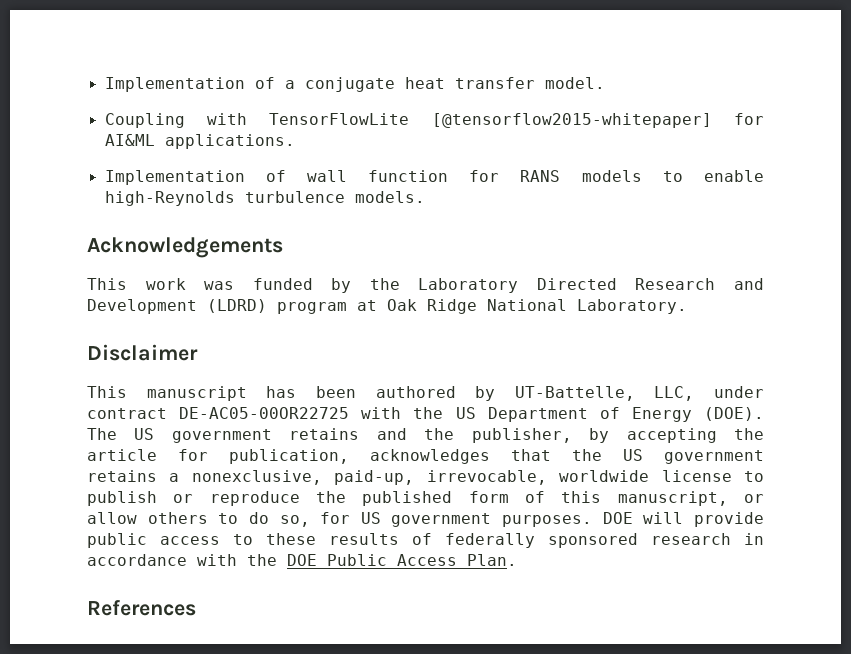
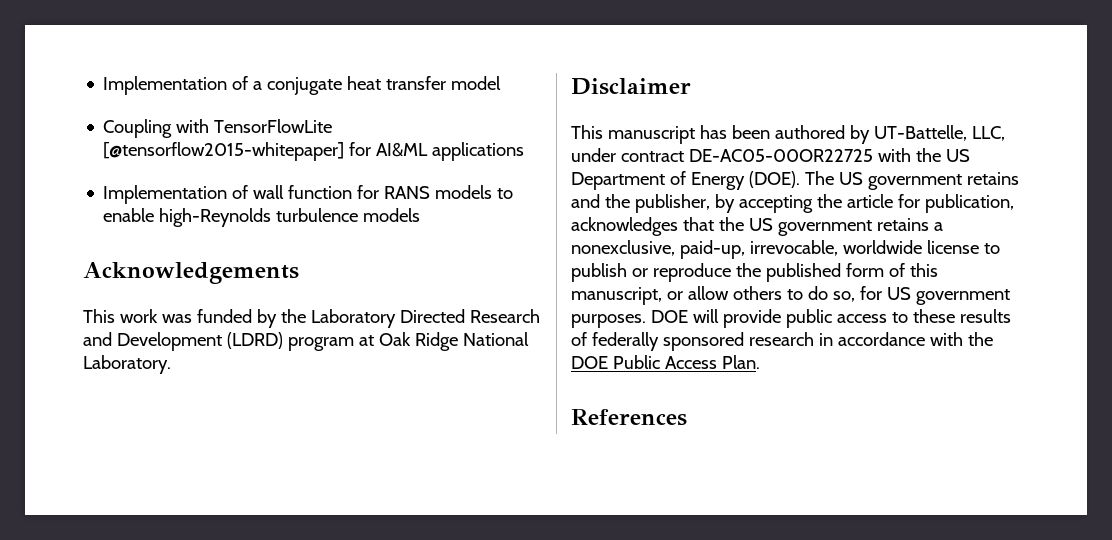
- Implementation of a conjugate heat transfer model.
+ Implementation of a conjugate heat transfer model
- Coupling with TensorFlowLite [@tensorflow2015-whitepaper] for AI&ML applications.
+ Coupling with TensorFlowLite [@tensorflow2015-whitepaper] for AI&ML applications
- Implementation of wall function for RANS models to enable high-Reynolds turbulence models.
+ Implementation of wall function for RANS models to enable high-Reynolds turbulence models

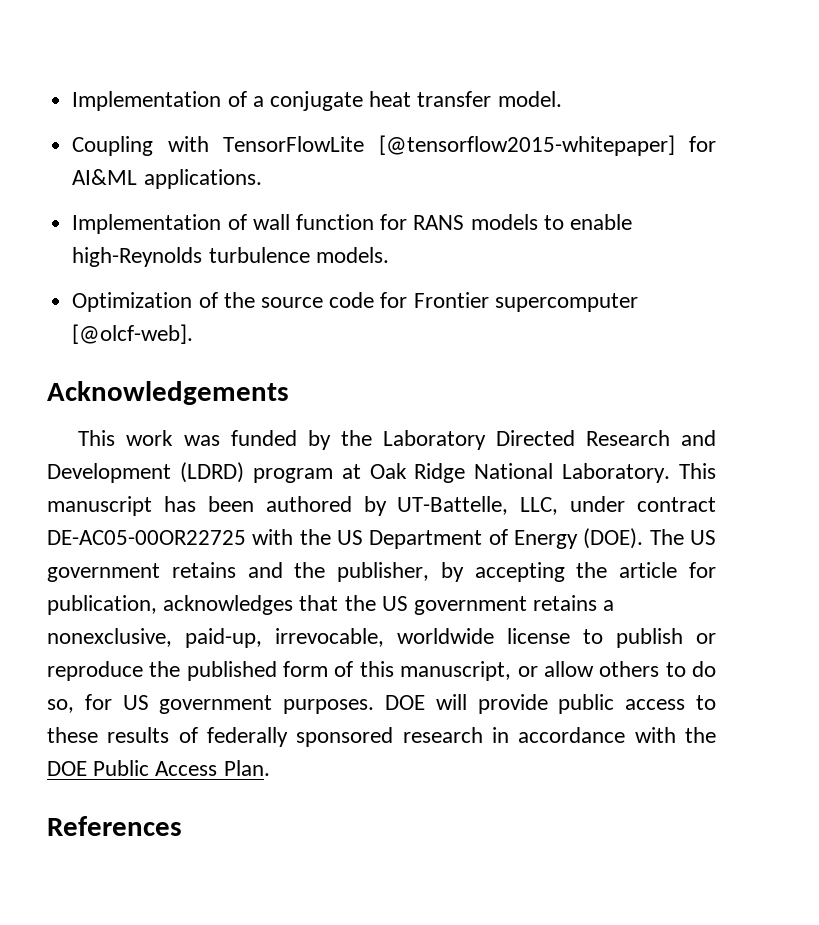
- Implementation of a conjugate heat transfer model
+ Implementation of a conjugate heat transfer model.
- Coupling with TensorFlowLite [@tensorflow2015-whitepaper] for AI&ML applications
+ Coupling with TensorFlowLite [@tensorflow2015-whitepaper] for AI&ML applications.
- Implementation of wall function for RANS models to enable high-Reynolds turbulence models
+ Implementation of wall function for RANS models to enable high-Reynolds turbulence models.
+ Optimization of the source code for Frontier supercomputer [@olcf-web].
- This work was funded by the Laboratory Directed Research and Development (LDRD) program at Oak Ridge National Laboratory.
- Disclaimer
- This manuscript has been authored by UT-Battelle, LLC, under contract DE-AC05-00OR22725 with the US Department of Energy (DOE).
+ This work was funded by the Laboratory Directed Research and Development (LDRD) program at Oak Ridge National Laboratory. This manuscript has been authored by UT-Battelle, LLC, under contract DE-AC05-00OR22725 with the US Department of Energy (DOE).

